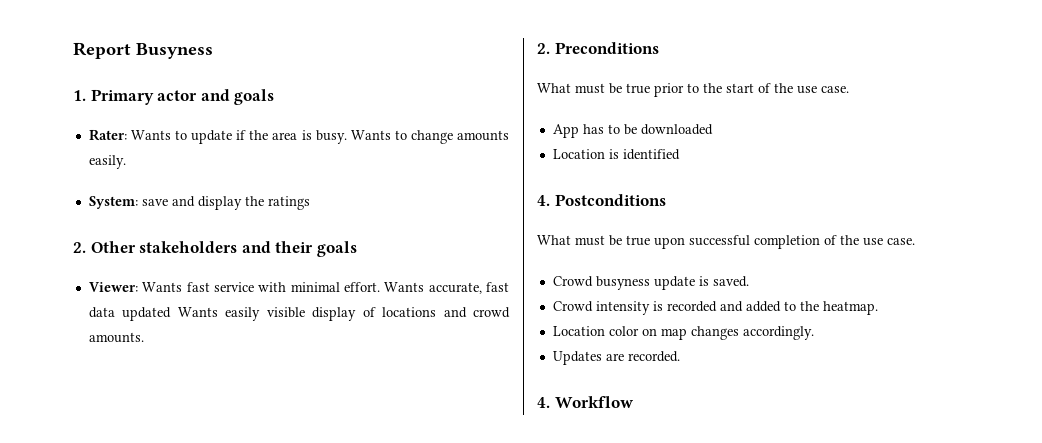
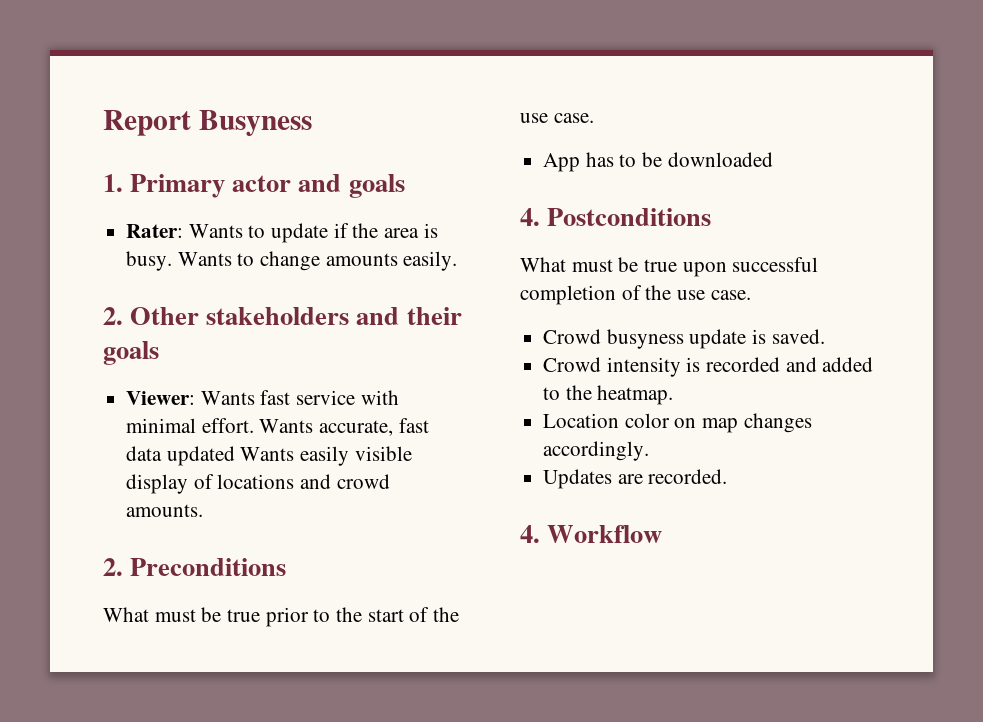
- System: save and display the ratings
- Location is identified

